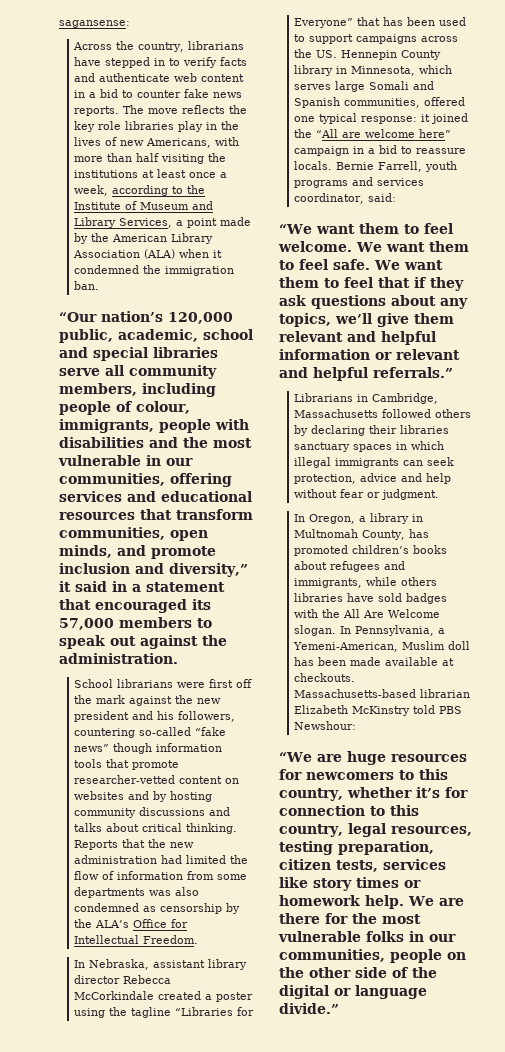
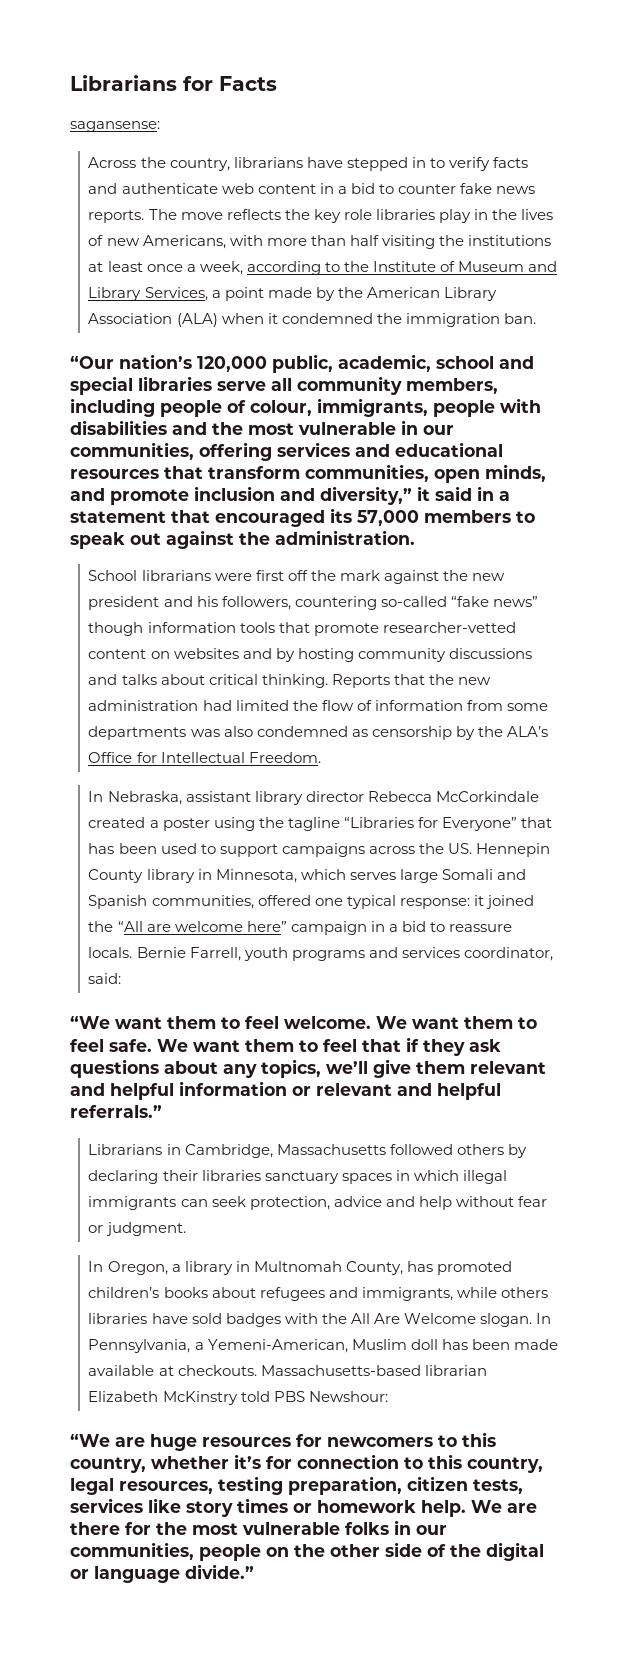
+ Librarians for Facts

